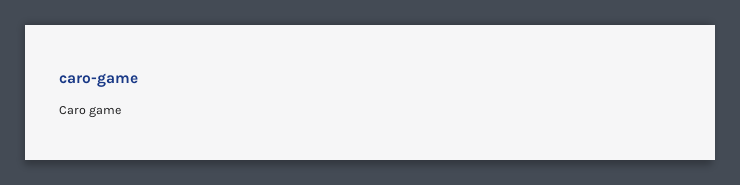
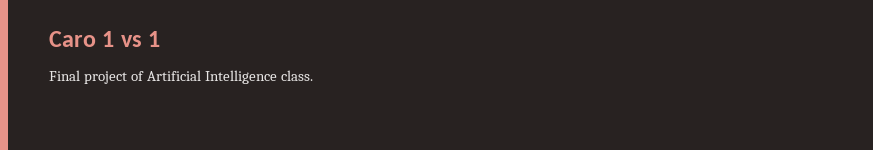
- caro-game
- Caro game
+ Caro 1 vs 1
+ Final project of Artificial Intelligence class.

